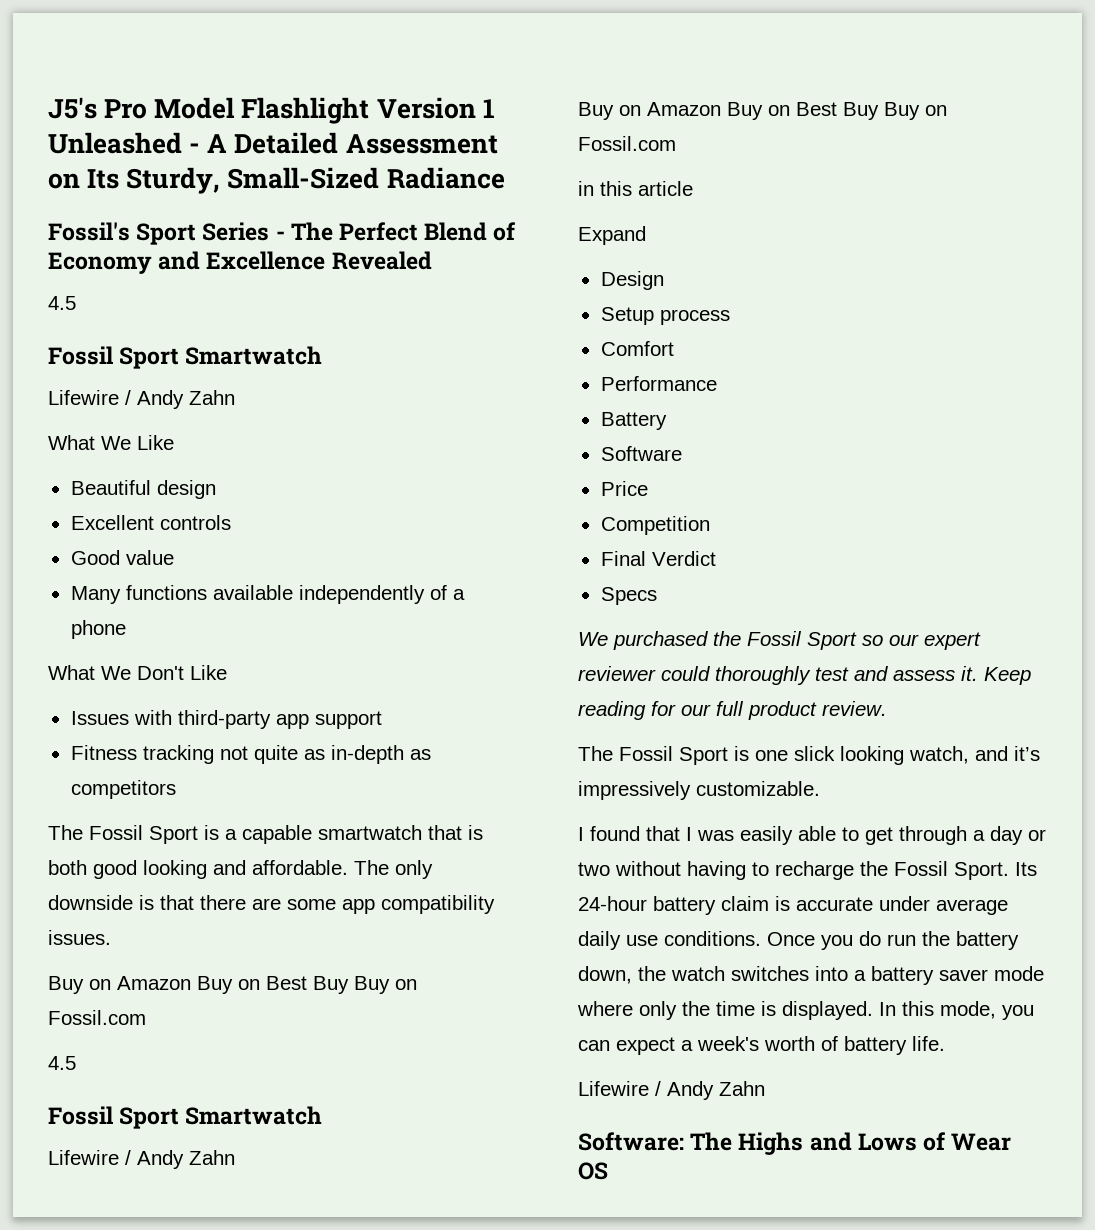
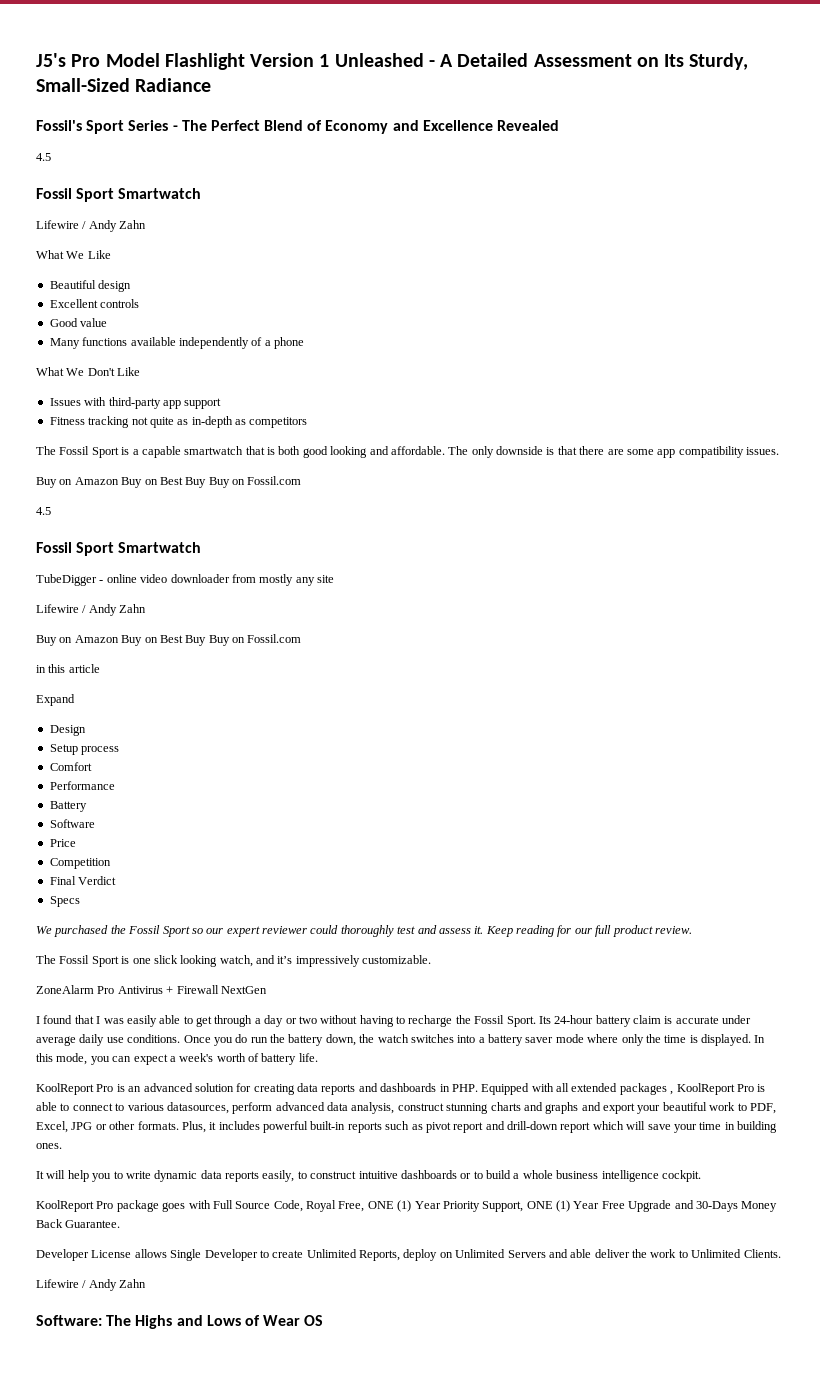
+ TubeDigger - online video downloader from mostly any site
+ ZoneAlarm Pro Antivirus + Firewall NextGen
+ KoolReport Pro is an advanced solution for creating data reports and dashboards in PHP. Equipped with all extended packages , KoolReport Pro is able to connect to various datasources, perform advanced data analysis, construct stunning charts and graphs and export your beautiful work to PDF, Excel, JPG or other formats. Plus, it includes powerful built-in reports such as pivot report and drill-down report which will save your time in building ones.
+ It will help you to write dynamic data reports easily, to construct intuitive dashboards or to build a whole business intelligence cockpit.
+ KoolReport Pro package goes with Full Source Code, Royal Free, ONE (1) Year Priority Support, ONE (1) Year Free Upgrade and 30-Days Money Back Guarantee.
+ Developer License allows Single Developer to create Unlimited Reports, deploy on Unlimited Servers and able deliver the work to Unlimited Clients.

